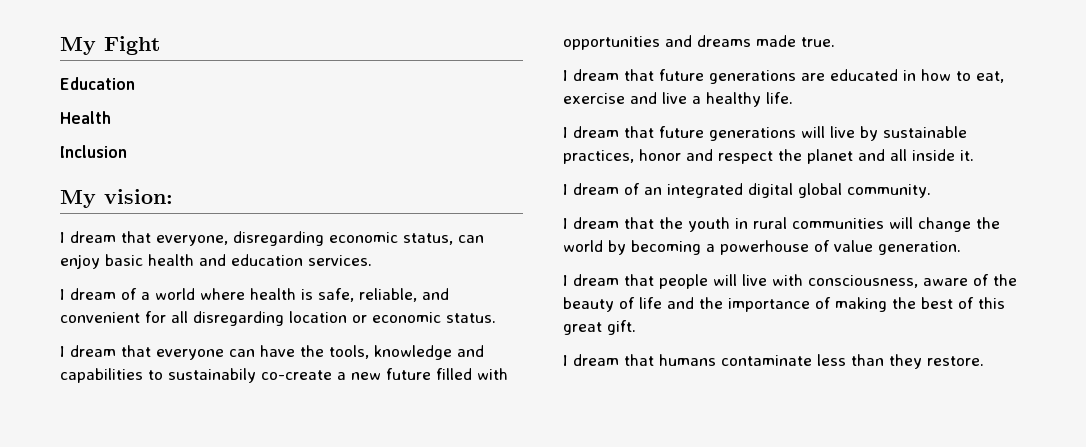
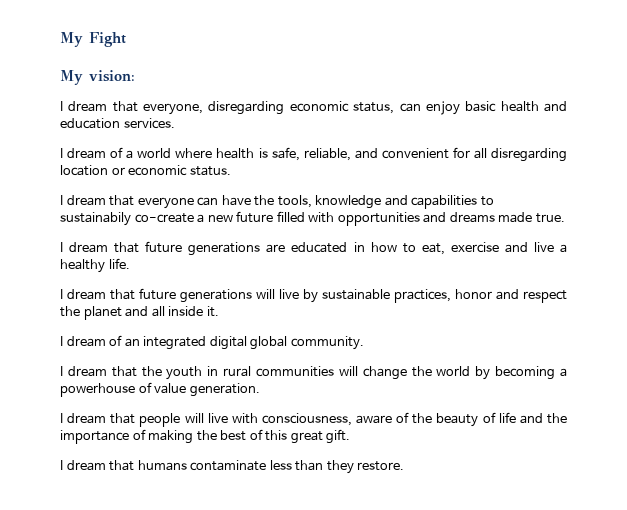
- Education
- Health
- Inclusion

